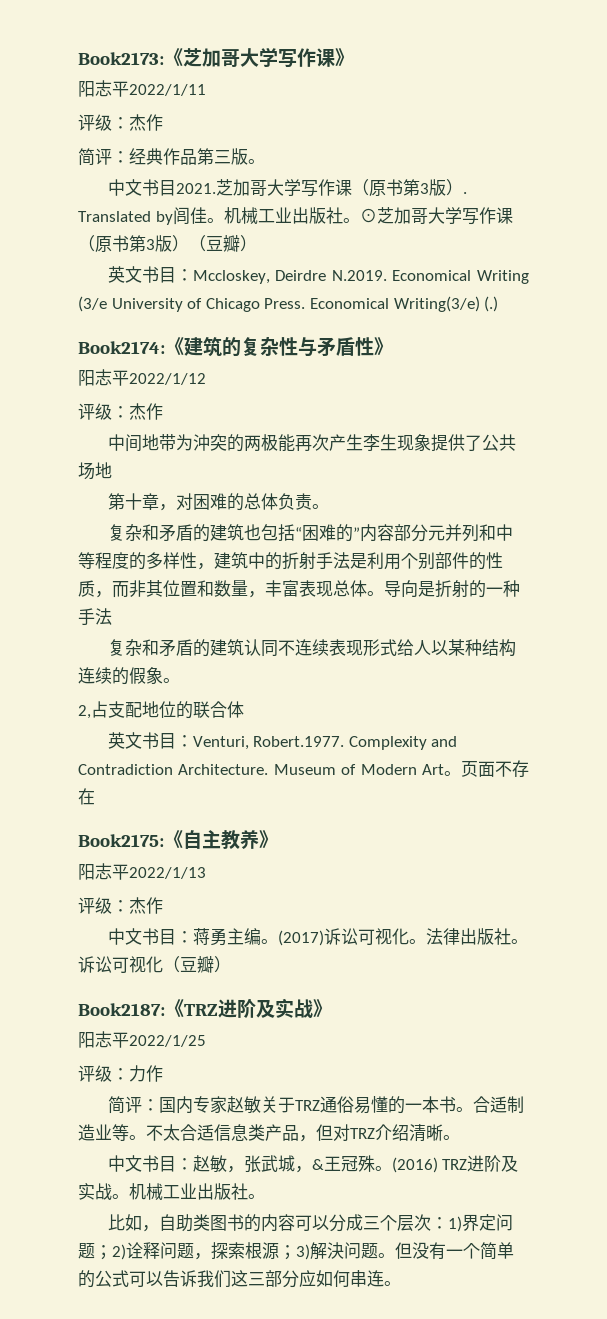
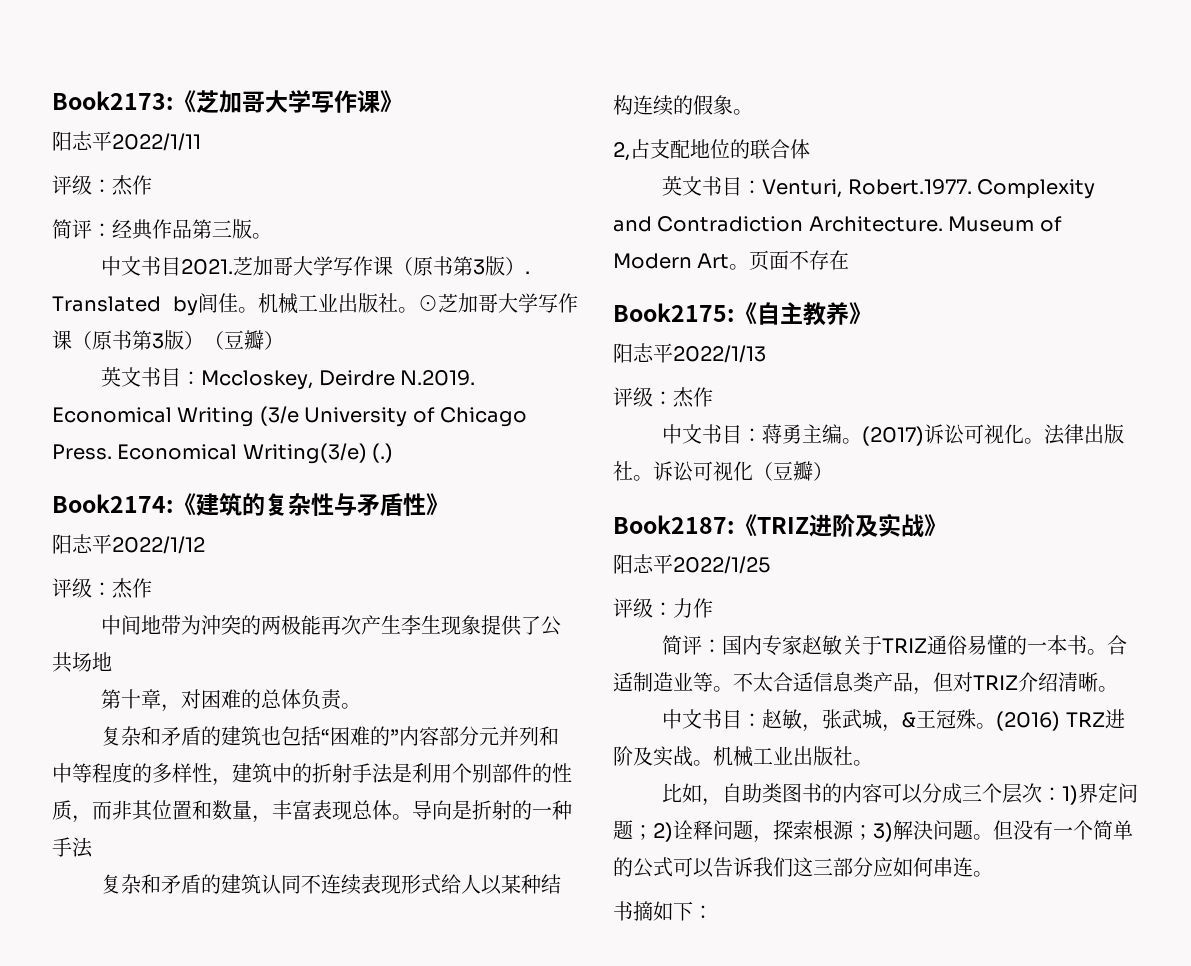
- Book2187:《TRZ进阶及实战》
+ Book2187:《TRIZ进阶及实战》
- 简评：国内专家赵敏关于TRZ通俗易懂的一本书。
+ 简评：国内专家赵敏关于TRIZ通俗易懂的一本书。
- 不太合适信息类产品，但对TRZ介绍清晰。
+ 不太合适信息类产品，但对TRIZ介绍清晰。
+ 书摘如下：

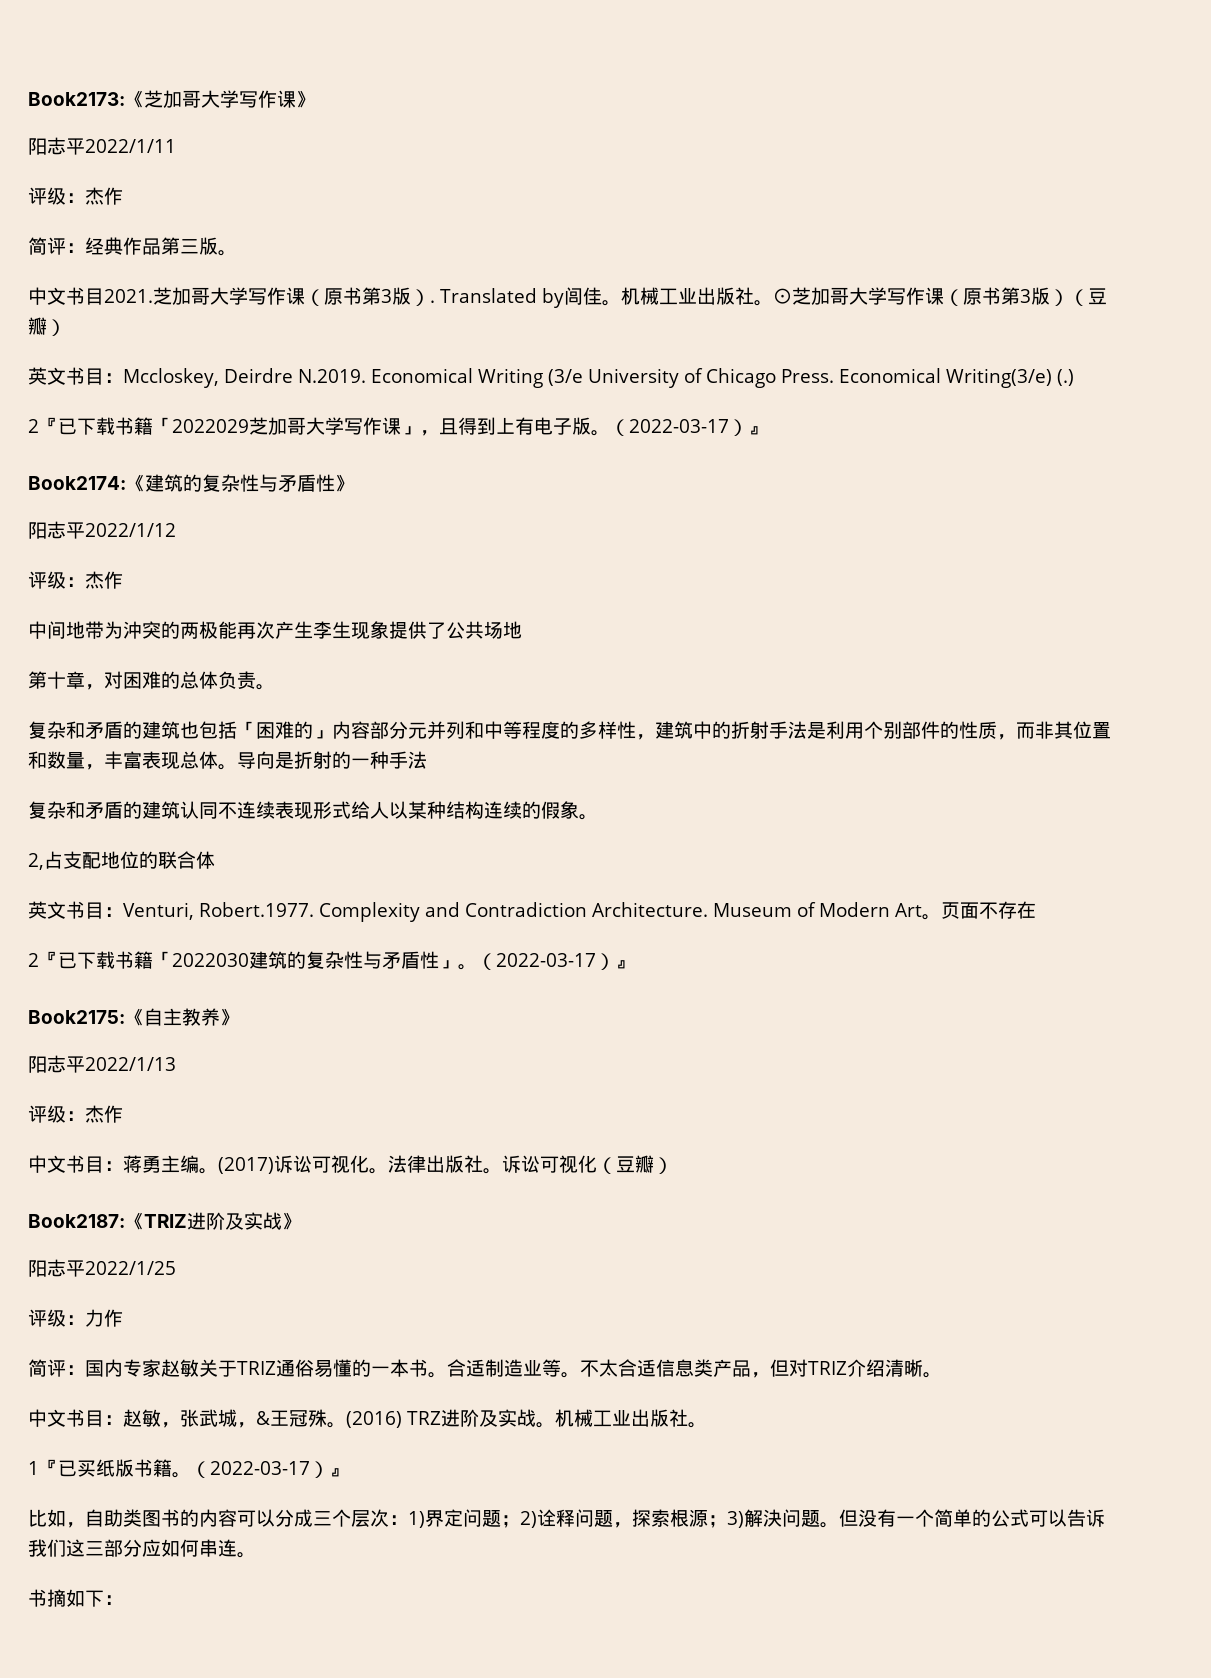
+ 2『已下载书籍「2022029芝加哥大学写作课」，且得到上有电子版。（2022-03-17）』
- 复杂和矛盾的建筑也包括“困难的”内容部分元并列和中等程度的多样性，建筑中的折射手法是利用个别部件的性质，而非其位置和数量，丰富表现总体。
+ 复杂和矛盾的建筑也包括「困难的」内容部分元并列和中等程度的多样性，建筑中的折射手法是利用个别部件的性质，而非其位置和数量，丰富表现总体。
+ 2『已下载书籍「2022030建筑的复杂性与矛盾性」。（2022-03-17）』
+ 1『已买纸版书籍。（2022-03-17）』

